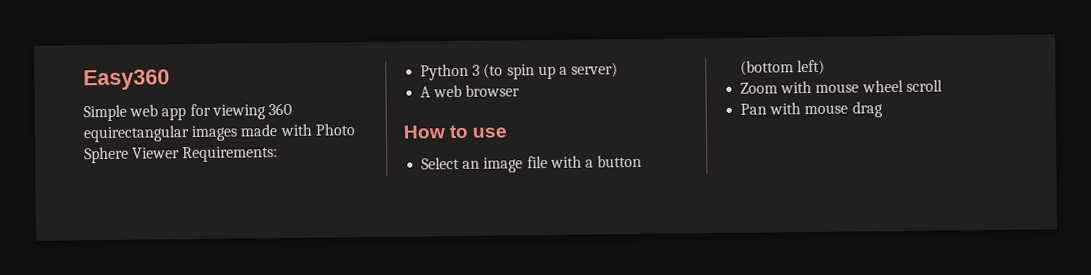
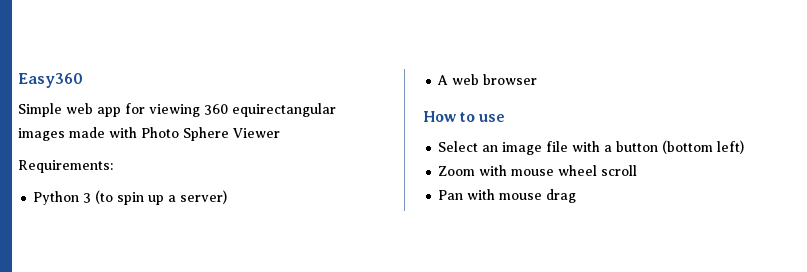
- Simple web app for viewing 360 equirectangular images made with Photo Sphere Viewer Requirements:
+ Simple web app for viewing 360 equirectangular images made with Photo Sphere Viewer
+ Requirements:

